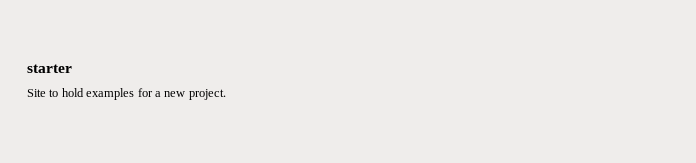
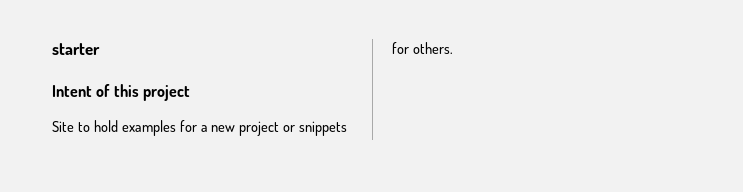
+ Intent of this project
- Site to hold examples for a new project.
+ Site to hold examples for a new project or snippets for others.

